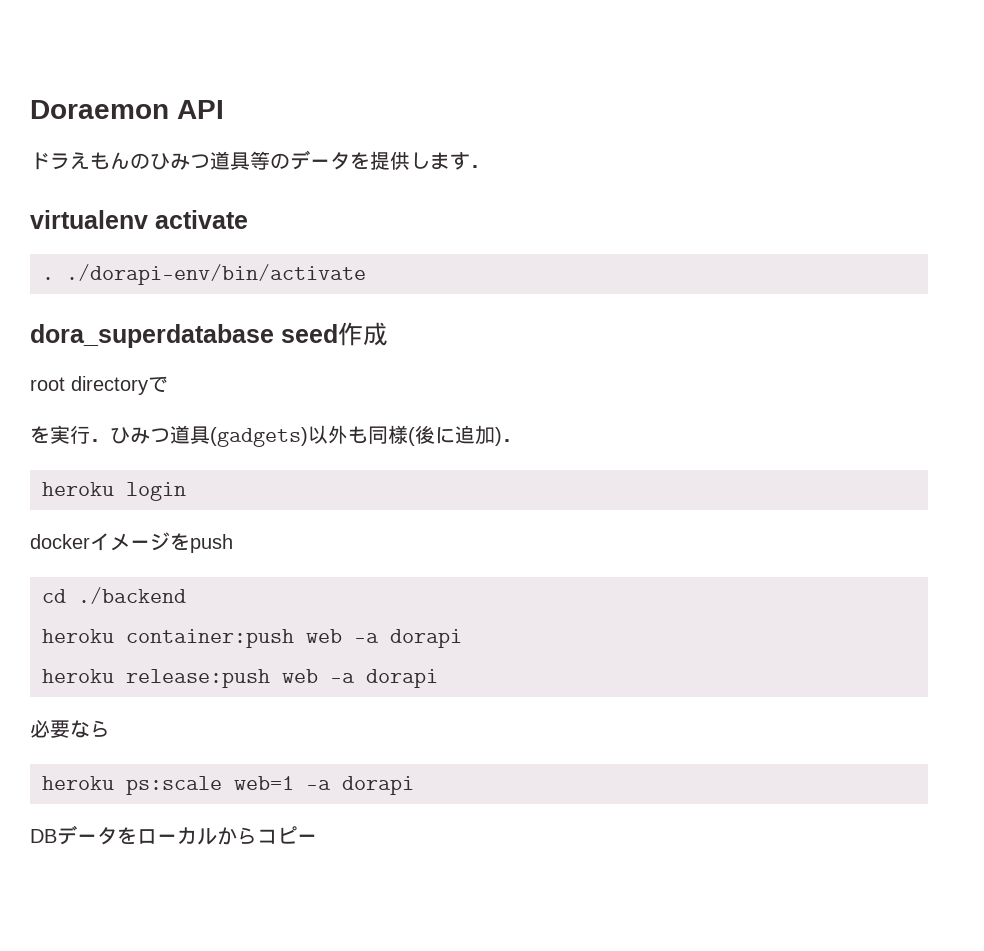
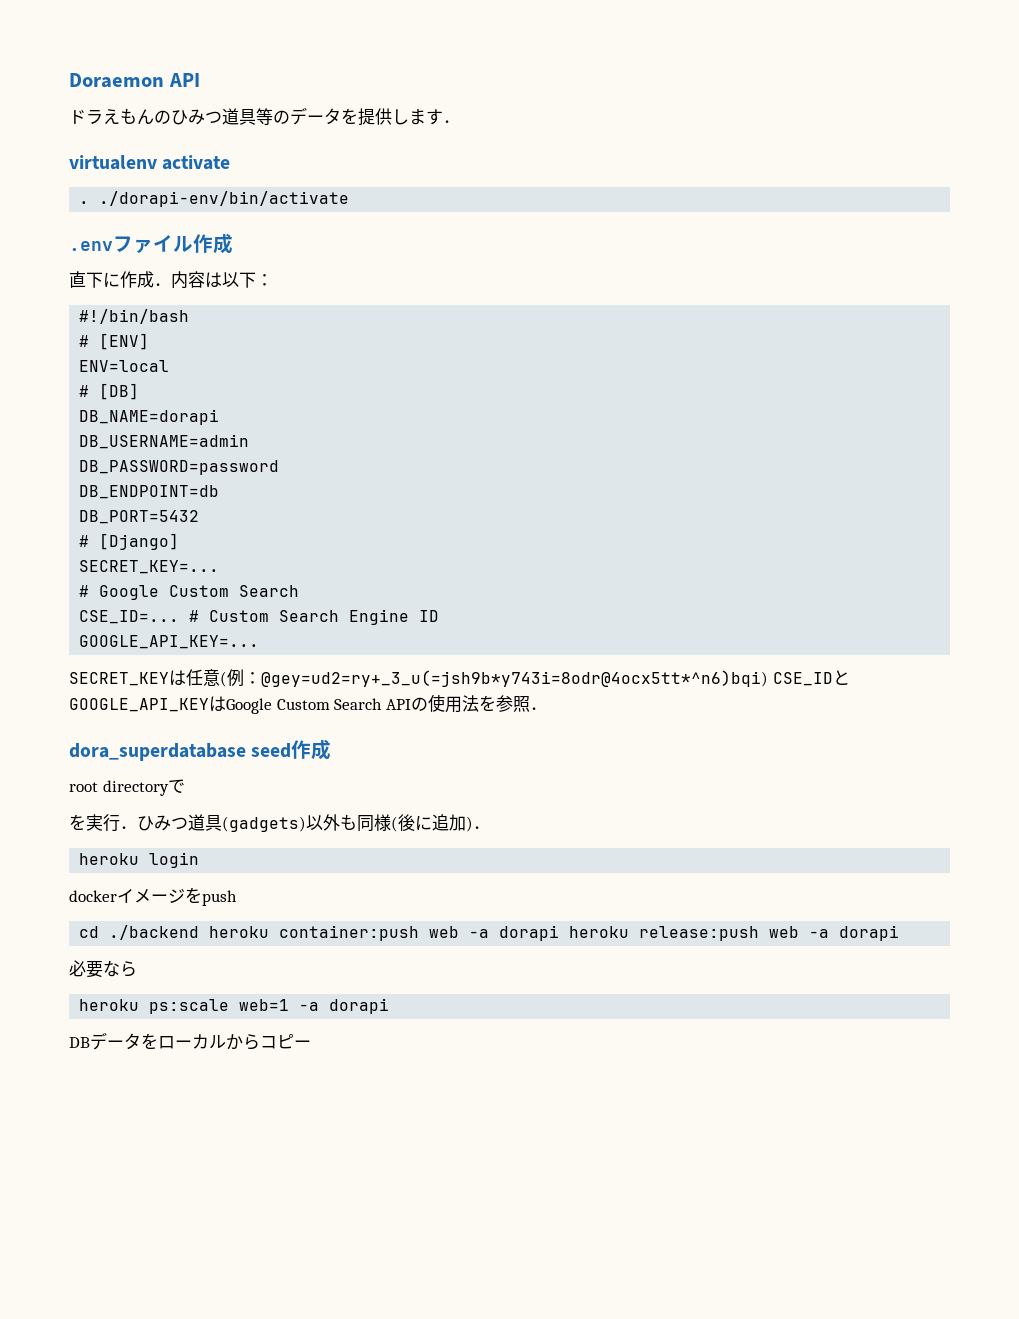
+ .envファイル作成
+ 直下に作成．内容は以下：
+ #!/bin/bash
+ # [ENV]
+ ENV=local
+ # [DB]
+ DB_NAME=dorapi
+ DB_USERNAME=admin
+ DB_PASSWORD=password
+ DB_ENDPOINT=db
+ DB_PORT=5432
+ # [Django]
+ SECRET_KEY=...
+ # Google Custom Search
+ CSE_ID=... # Custom Search Engine ID
+ GOOGLE_API_KEY=...
+ SECRET_KEYは任意(例：@gey=ud2=ry+_3_u(=jsh9b*y743i=8odr@4ocx5tt*^n6)bqi) CSE_IDとGOOGLE_API_KEYはGoogle Custom Search APIの使用法を参照．
- cd ./backend
- heroku container:push web -a dorapi
- heroku release:push web -a dorapi
+ cd ./backend heroku container:push web -a dorapi heroku release:push web -a dorapi

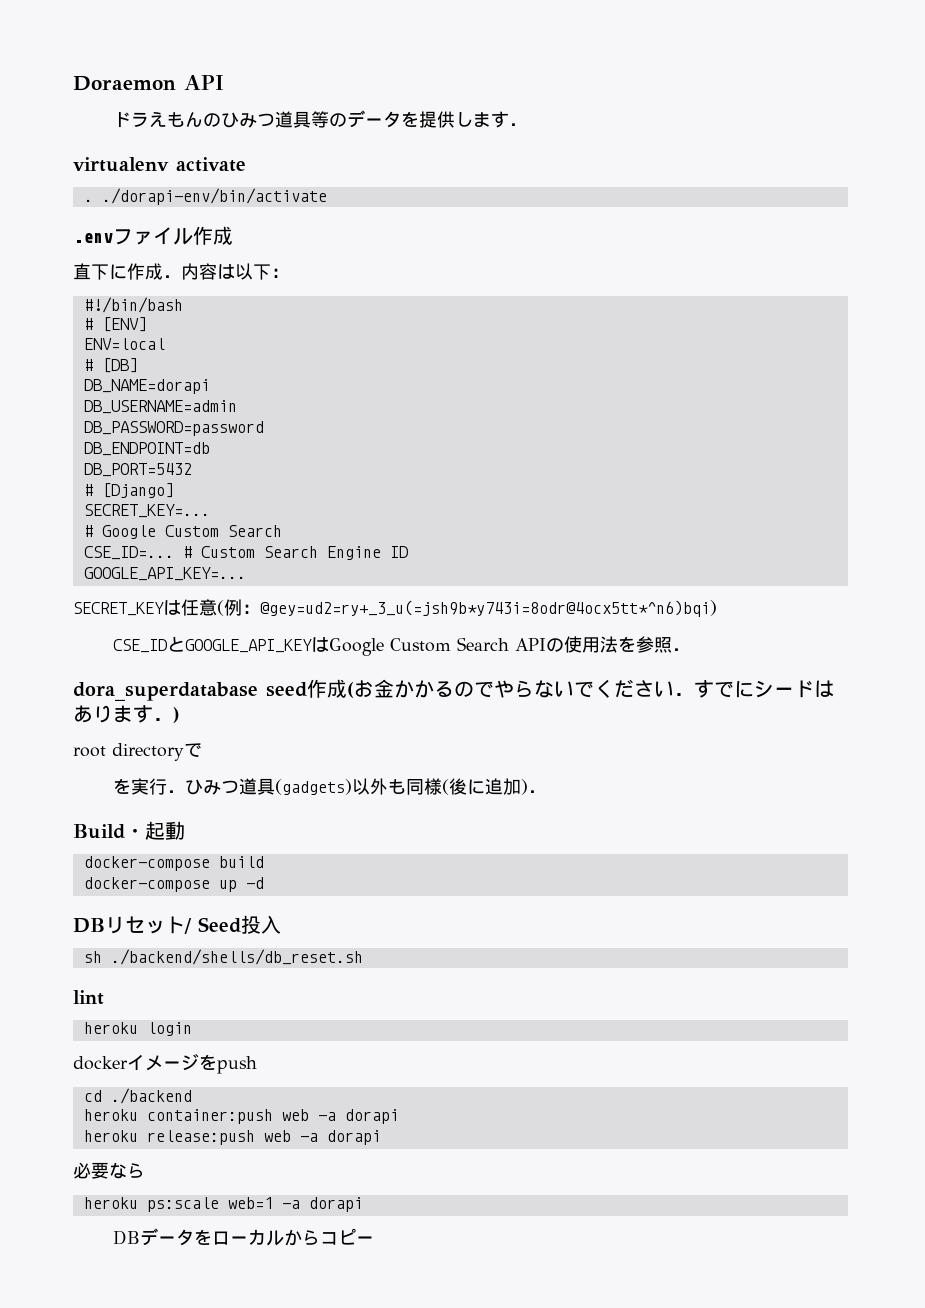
- SECRET_KEYは任意(例：@gey=ud2=ry+_3_u(=jsh9b*y743i=8odr@4ocx5tt*^n6)bqi) CSE_IDとGOOGLE_API_KEYはGoogle Custom Search APIの使用法を参照．
+ SECRET_KEYは任意(例：@gey=ud2=ry+_3_u(=jsh9b*y743i=8odr@4ocx5tt*^n6)bqi)
+ CSE_IDとGOOGLE_API_KEYはGoogle Custom Search APIの使用法を参照．
- dora_superdatabase seed作成
+ dora_superdatabase seed作成(お金かかるのでやらないでください．すでにシードはあります．)
+ Build・起動
+ docker-compose build
+ docker-compose up -d
+ DBリセット/ Seed投入
+ sh ./backend/shells/db_reset.sh
+ lint
- cd ./backend heroku container:push web -a dorapi heroku release:push web -a dorapi
+ cd ./backend
+ heroku container:push web -a dorapi
+ heroku release:push web -a dorapi

